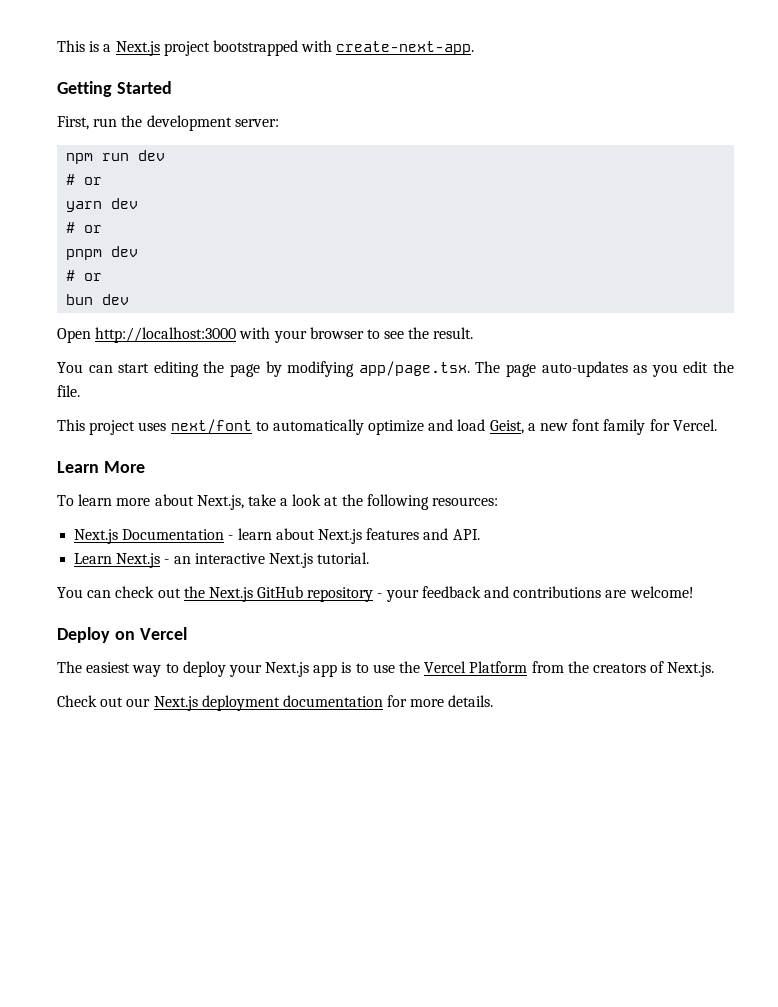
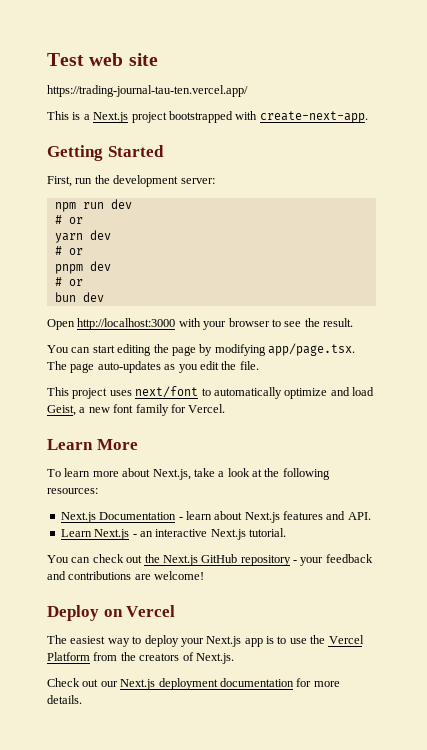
+ Test web site
+ https://trading-journal-tau-ten.vercel.app/

